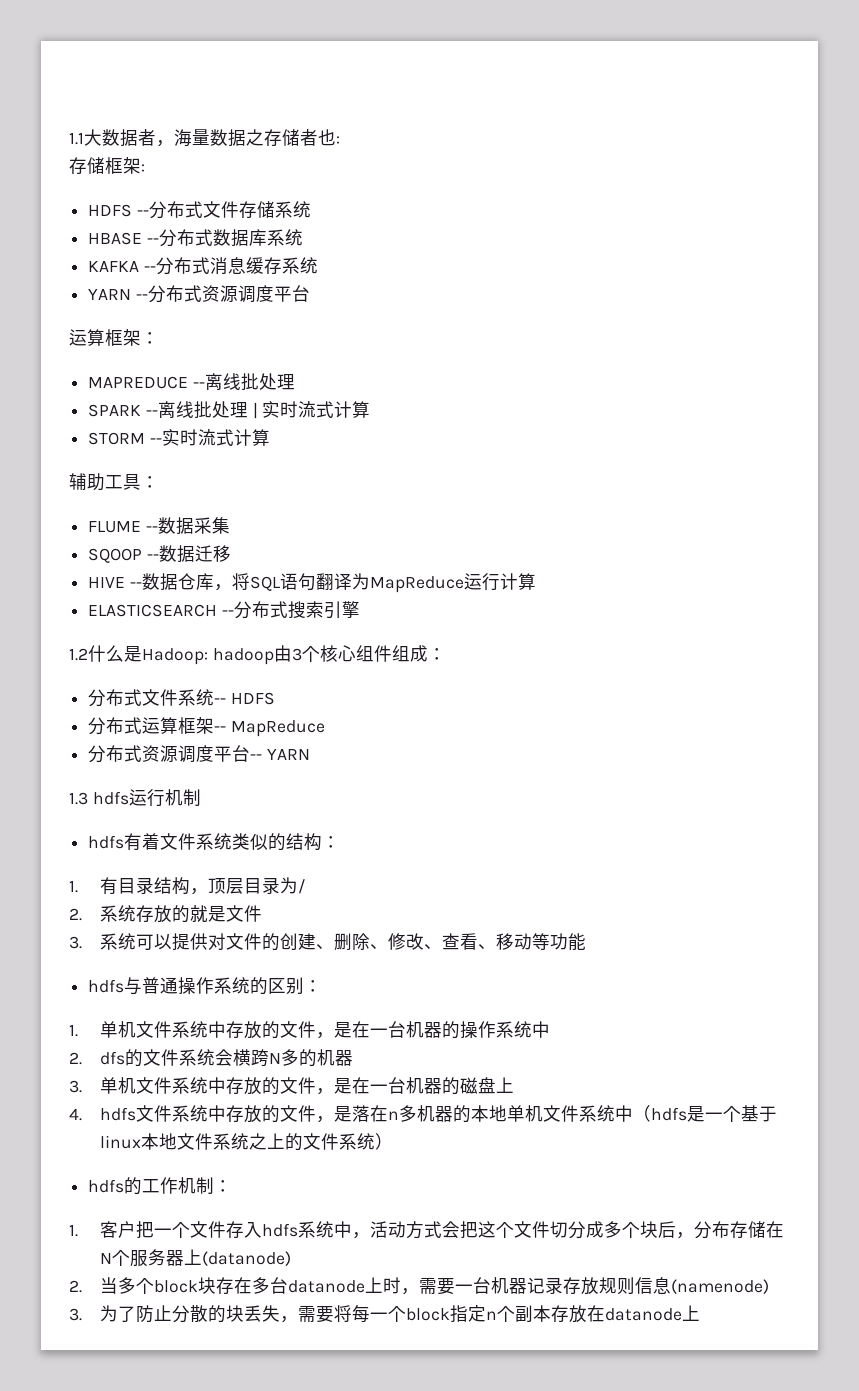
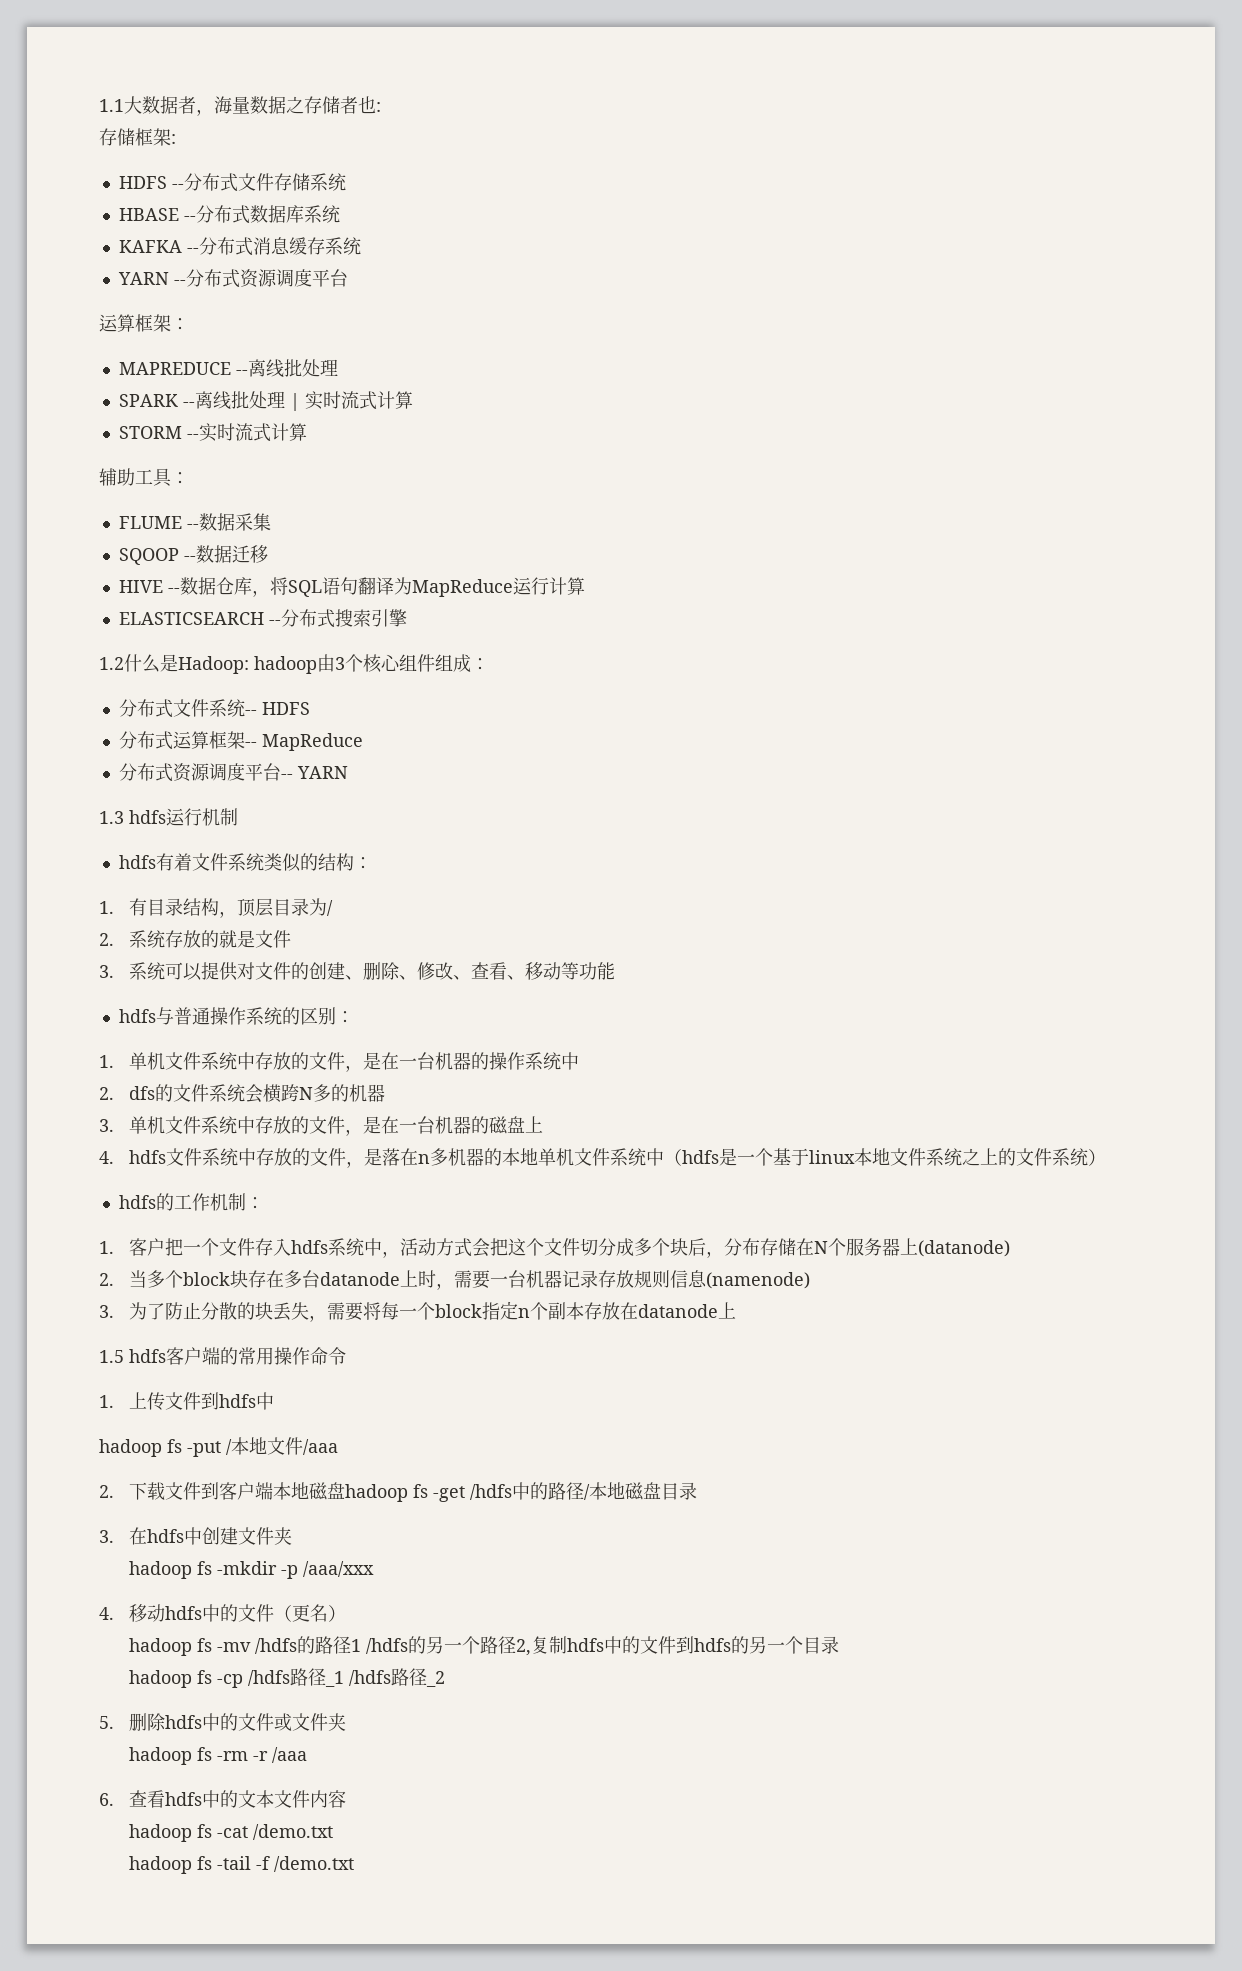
+ 1.5 hdfs客户端的常用操作命令
+ 1.上传文件到hdfs中
+ hadoop fs -put /本地文件/aaa
+ 2.下载文件到客户端本地磁盘hadoop fs -get /hdfs中的路径/本地磁盘目录
+ 3.在hdfs中创建文件夹
+ hadoop fs -mkdir -p /aaa/xxx
+ 4.移动hdfs中的文件（更名）
+ hadoop fs -mv /hdfs的路径1 /hdfs的另一个路径2,复制hdfs中的文件到hdfs的另一个目录
+ hadoop fs -cp /hdfs路径_1 /hdfs路径_2
+ 5.删除hdfs中的文件或文件夹
+ hadoop fs -rm -r /aaa
+ 6.查看hdfs中的文本文件内容
+ hadoop fs -cat /demo.txt
+ hadoop fs -tail -f /demo.txt

